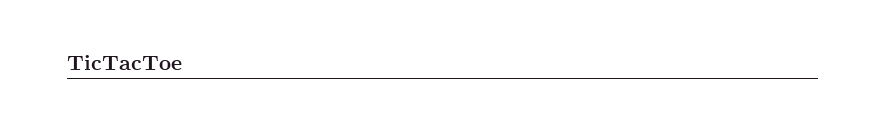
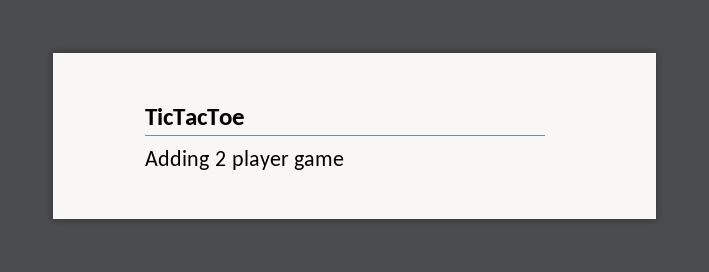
+ Adding 2 player game

